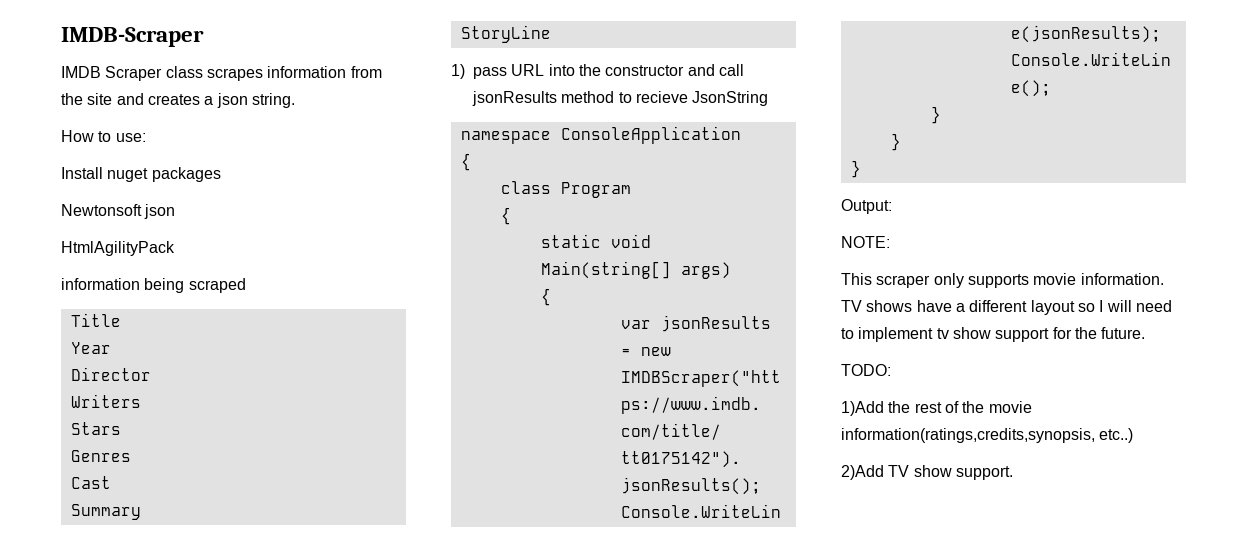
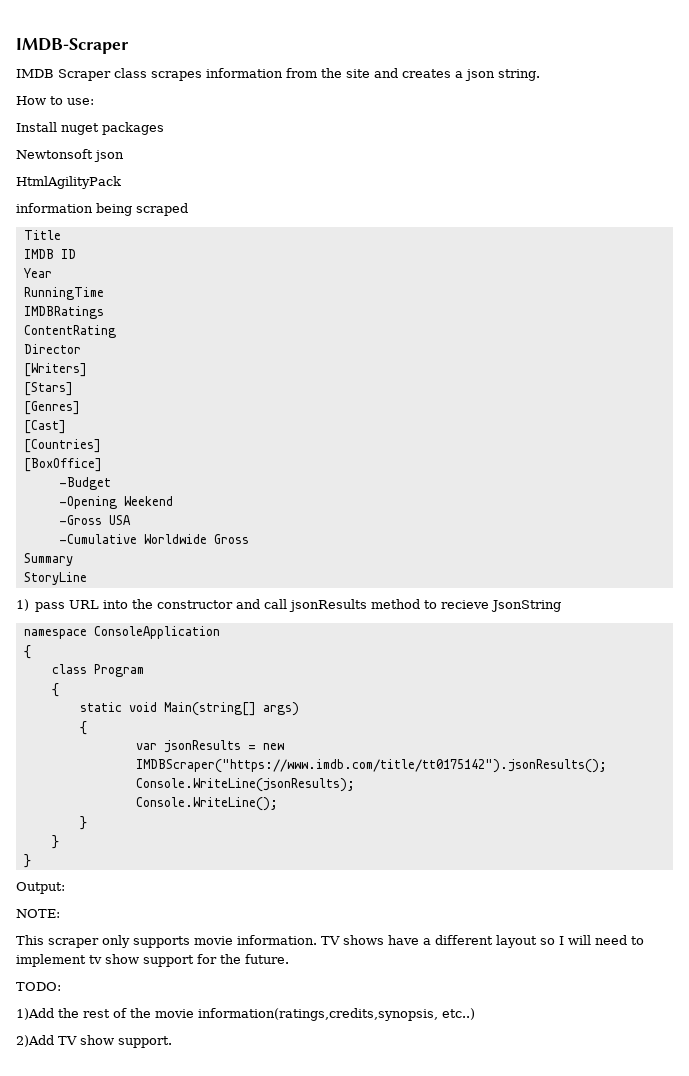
+ IMDB ID
+ RunningTime
+ IMDBRatings
+ ContentRating
  Director
- Writers
- Stars
- Genres
- Cast
+ [Writers]
+ [Stars]
+ [Genres]
+ [Cast]
+ [Countries]
+ [BoxOffice]
+ -Budget
+ -Opening Weekend
+ -Gross USA
+ -Cumulative Worldwide Gross

